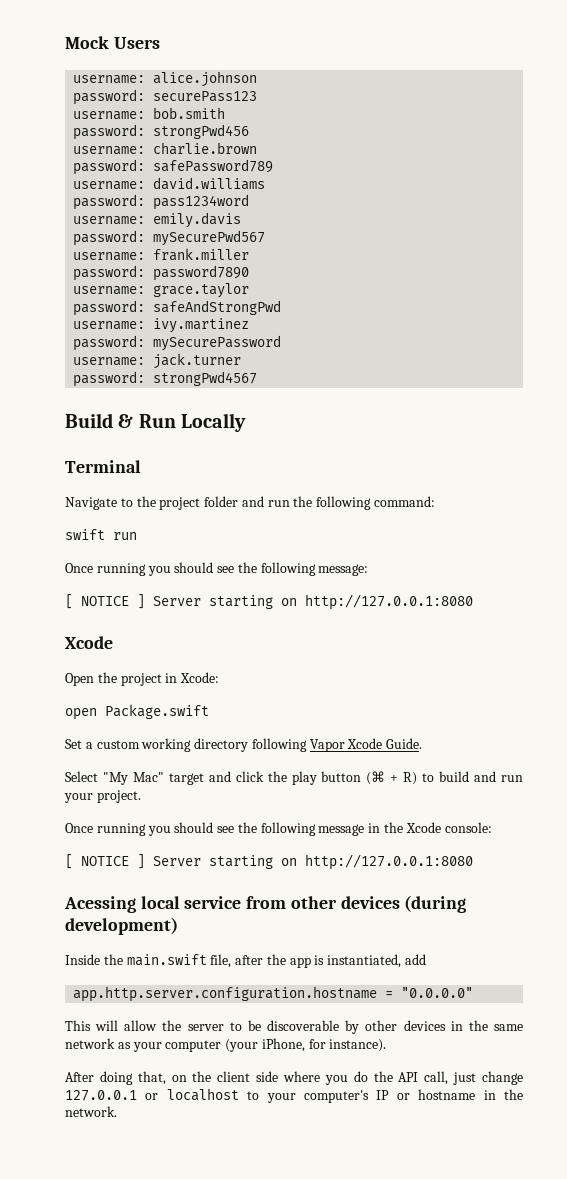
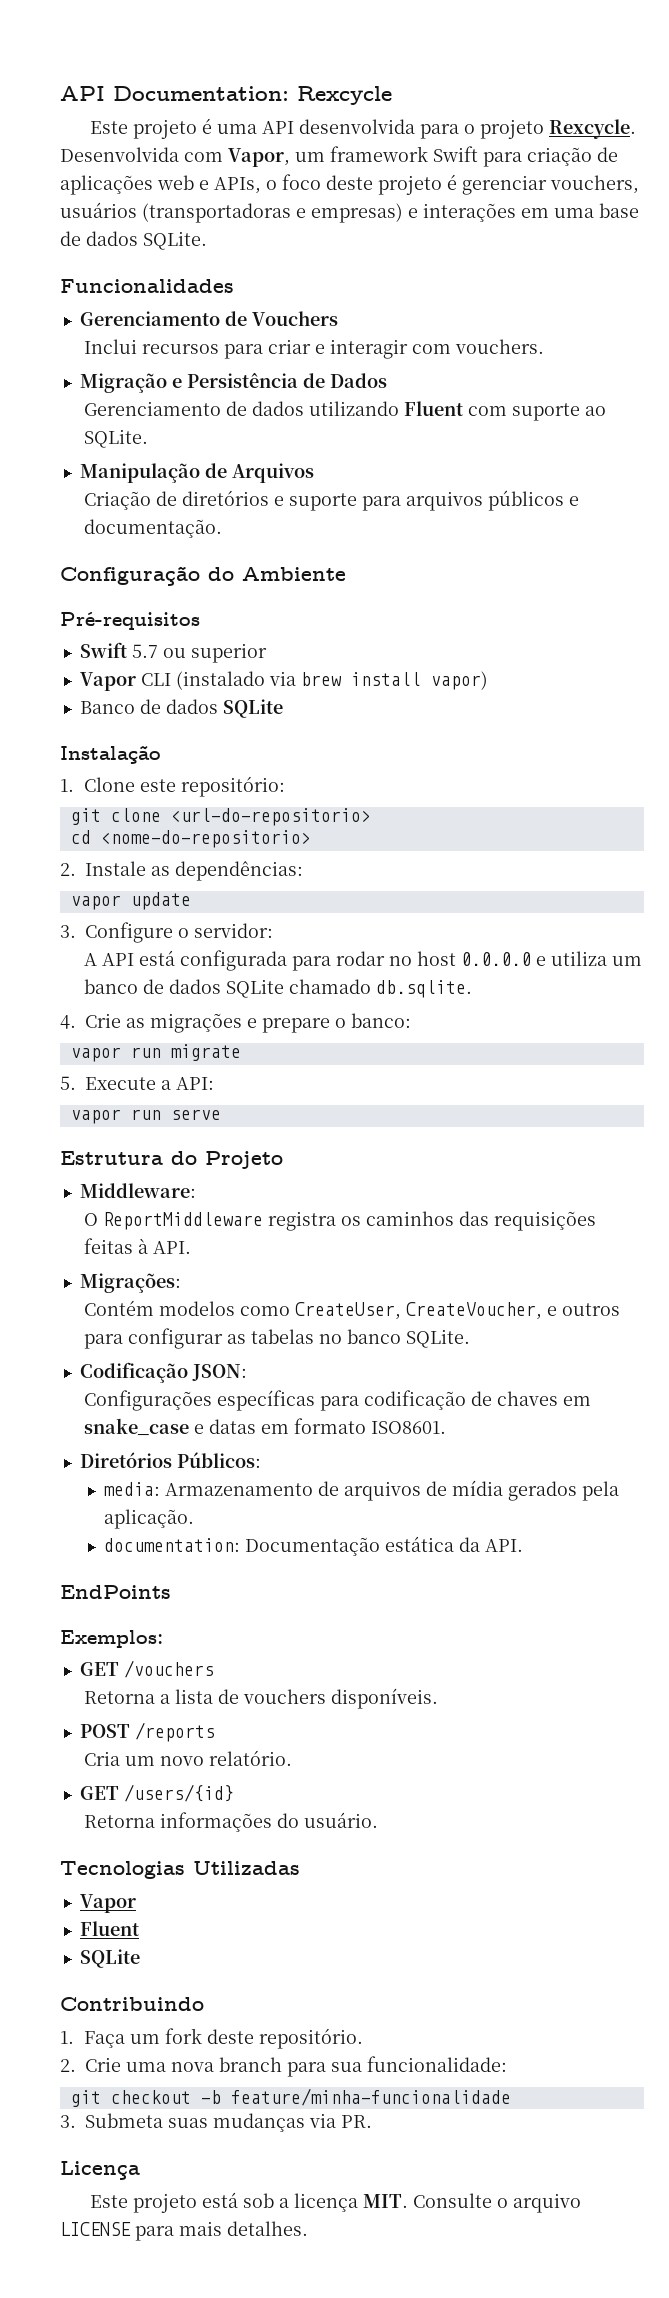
- Mock Users
- username: alice.johnson
- password: securePass123
- username: bob.smith
- password: strongPwd456
- username: charlie.brown
- password: safePassword789
- username: david.williams
- password: pass1234word
- username: emily.davis
- password: mySecurePwd567
- username: frank.miller
- password: password7890
- username: grace.taylor
- password: safeAndStrongPwd
- username: ivy.martinez
- password: mySecurePassword
- username: jack.turner
- password: strongPwd4567
- Build & Run Locally
- Terminal
- Navigate to the project folder and run the following command:
- swift run
- Once running you should see the following message:
- [ NOTICE ] Server starting on http://127.0.0.1:8080
- Xcode
- Open the project in Xcode:
- open Package.swift
- Set a custom working directory following Vapor Xcode Guide.
- Select "My Mac" target and click the play button (⌘ + R) to build and run your project.
- Once running you should see the following message in the Xcode console:
- [ NOTICE ] Server starting on http://127.0.0.1:8080
- Acessing local service from other devices (during development)
- Inside the main.swift file, after the app is instantiated, add
- app.http.server.configuration.hostname = "0.0.0.0"
- This will allow the server to be discoverable by other devices in the same network as your computer (your iPhone, for instance).
- After doing that, on the client side where you do the API call, just change 127.0.0.1 or localhost to your computer's IP or hostname in the network.
+ API Documentation: Rexcycle
+ Este projeto é uma API desenvolvida para o projeto Rexcycle. Desenvolvida com Vapor, um framework Swift para criação de aplicações web e APIs, o foco deste projeto é gerenciar vouchers, usuários (transportadoras e empresas) e interações em uma base de dados SQLite.
+ Funcionalidades
+ Gerenciamento de Vouchers
+ Inclui recursos para criar e interagir com vouchers.
+ Migração e Persistência de Dados
+ Gerenciamento de dados utilizando Fluent com suporte ao SQLite.
+ Manipulação de Arquivos
+ Criação de diretórios e suporte para arquivos públicos e documentação.
+ Configuração do Ambiente
+ Pré-requisitos
+ Swift 5.7 ou superior
+ Vapor CLI (instalado via brew install vapor)
+ Banco de dados SQLite
+ Instalação
+ 1. Clone este repositório:
+ git clone <url-do-repositorio>
+ cd <nome-do-repositorio>
+ 2. Instale as dependências:
+ vapor update
+ 3. Configure o servidor:
+ A API está configurada para rodar no host 0.0.0.0 e utiliza um banco de dados SQLite chamado db.sqlite.
+ 4. Crie as migrações e prepare o banco:
+ vapor run migrate
+ 5. Execute a API:
+ vapor run serve
+ Estrutura do Projeto
+ Middleware:
+ O ReportMiddleware registra os caminhos das requisições feitas à API.
+ Migrações:
+ Contém modelos como CreateUser, CreateVoucher, e outros para configurar as tabelas no banco SQLite.
+ Codificação JSON:
+ Configurações específicas para codificação de chaves em snake_case e datas em formato ISO8601.
+ Diretórios Públicos:
+ media: Armazenamento de arquivos de mídia gerados pela aplicação.
+ documentation: Documentação estática da API.
+ EndPoints
+ Exemplos:
+ GET /vouchers
+ Retorna a lista de vouchers disponíveis.
+ POST /reports
+ Cria um novo relatório.
+ GET /users/{id}
+ Retorna informações do usuário.
+ Tecnologias Utilizadas
+ Vapor
+ Fluent
+ SQLite
+ Contribuindo
+ 1. Faça um fork deste repositório.
+ 2. Crie uma nova branch para sua funcionalidade:
+ git checkout -b feature/minha-funcionalidade
+ 3. Submeta suas mudanças via PR.
+ Licença
+ Este projeto está sob a licença MIT. Consulte o arquivo LICENSE para mais detalhes.

